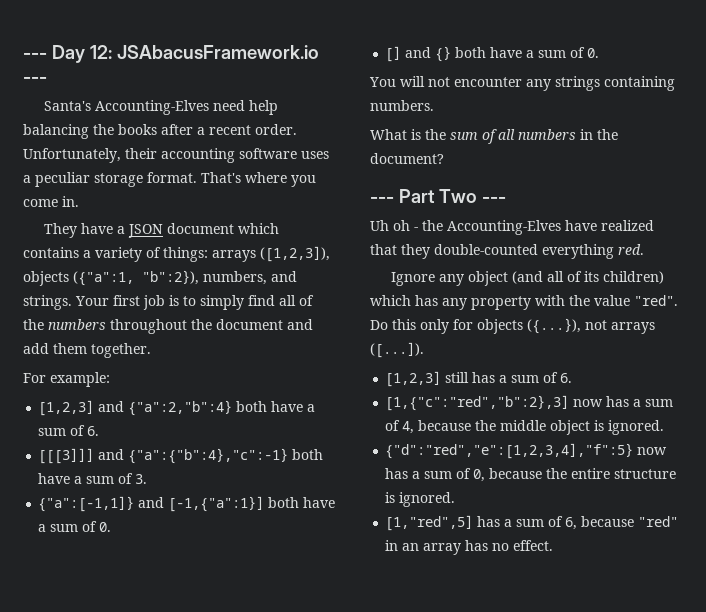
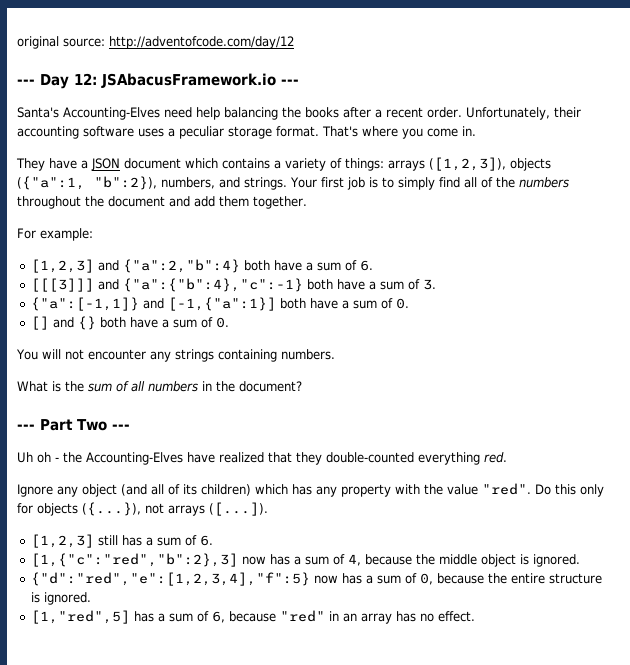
+ original source: http://adventofcode.com/day/12

